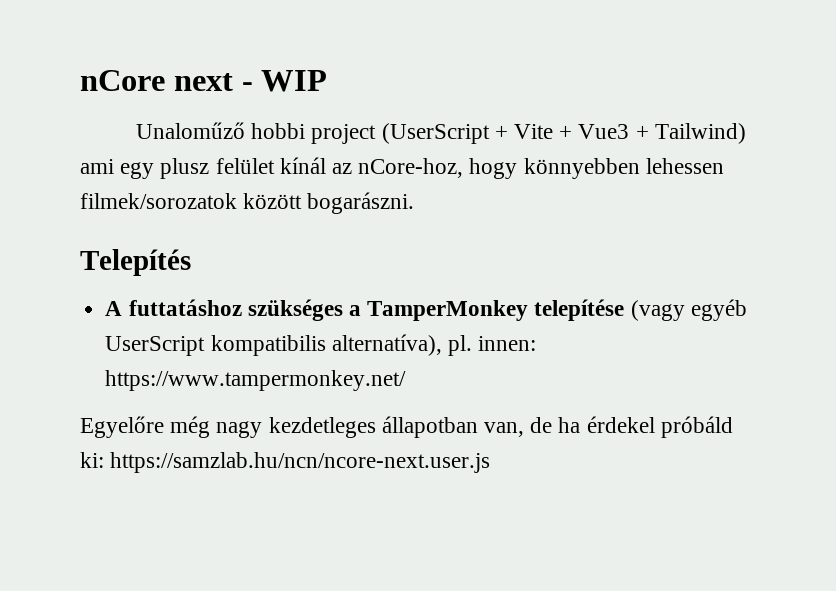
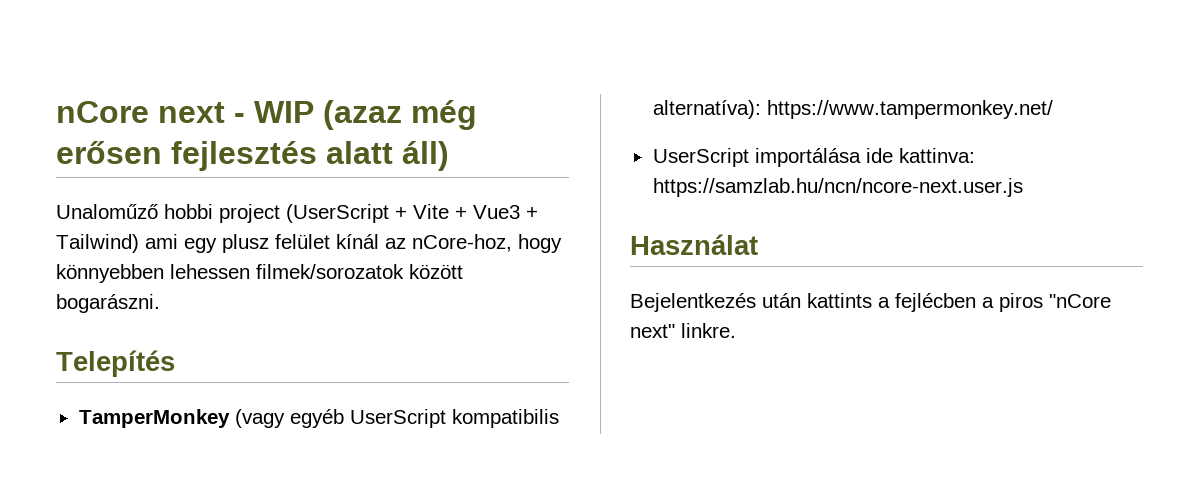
- nCore next - WIP
+ nCore next - WIP (azaz még erősen fejlesztés alatt áll)
- A futtatáshoz szükséges a TamperMonkey telepítése (vagy egyéb UserScript kompatibilis alternatíva), pl. innen: https://www.tampermonkey.net/
- Egyelőre még nagy kezdetleges állapotban van, de ha érdekel próbáld ki: https://samzlab.hu/ncn/ncore-next.user.js
+ TamperMonkey (vagy egyéb UserScript kompatibilis alternatíva): https://www.tampermonkey.net/
+ UserScript importálása ide kattinva: https://samzlab.hu/ncn/ncore-next.user.js
+ Használat
+ Bejelentkezés után kattints a fejlécben a piros "nCore next" linkre.

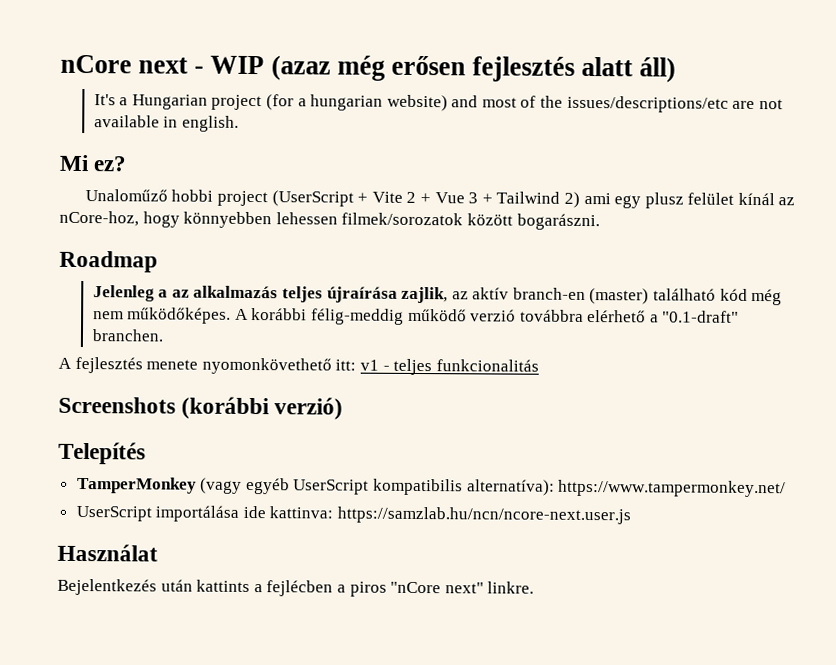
+ It's a Hungarian project (for a hungarian website) and most of the issues/descriptions/etc are not available in english.
+ Mi ez?
- Unaloműző hobbi project (UserScript + Vite + Vue3 + Tailwind) ami egy plusz felület kínál az nCore-hoz, hogy könnyebben lehessen filmek/sorozatok között bogarászni.
+ Unaloműző hobbi project (UserScript + Vite 2 + Vue 3 + Tailwind 2) ami egy plusz felület kínál az nCore-hoz, hogy könnyebben lehessen filmek/sorozatok között bogarászni.
+ Roadmap
+ Jelenleg a az alkalmazás teljes újraírása zajlik, az aktív branch-en (master) található kód még nem működőképes. A korábbi félig-meddig működő verzió továbbra elérhető a "0.1-draft" branchen.
+ A fejlesztés menete nyomonkövethető itt: v1 - teljes funkcionalitás
+ Screenshots (korábbi verzió)

